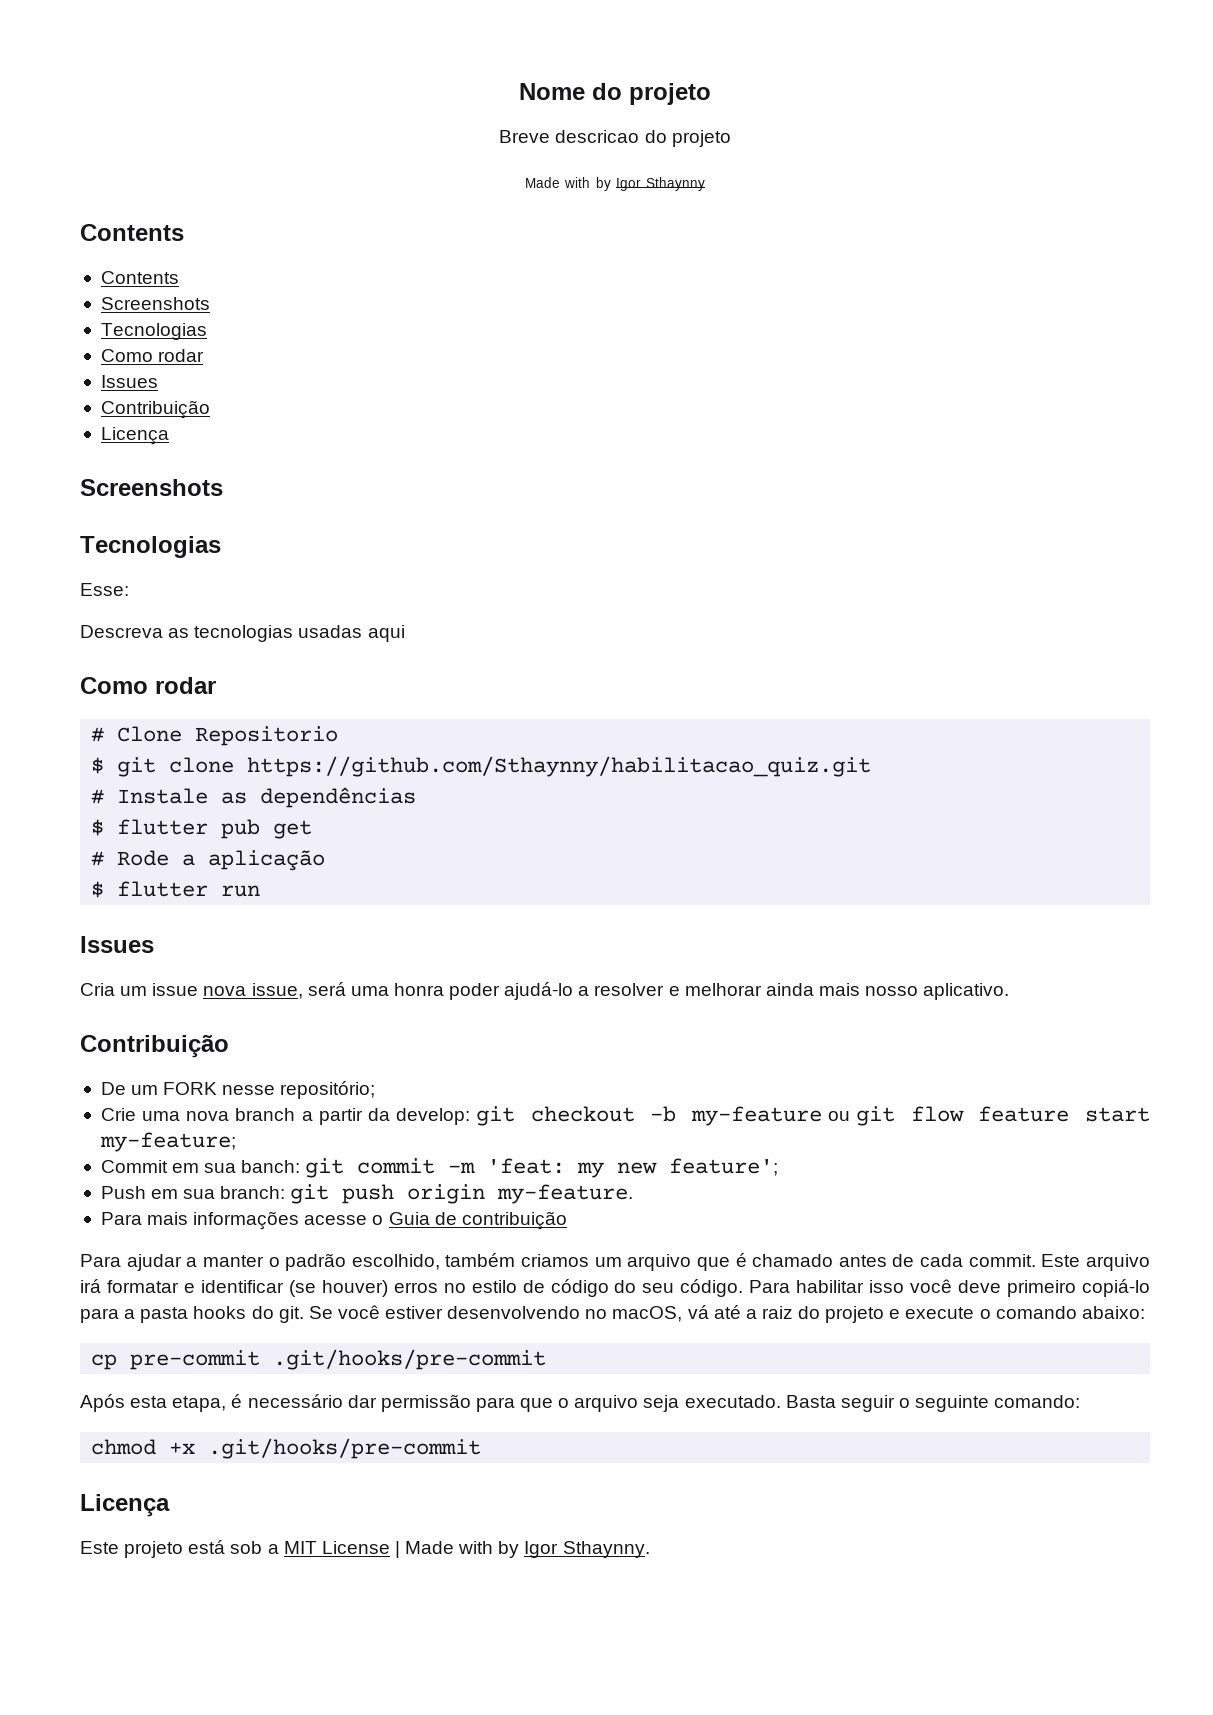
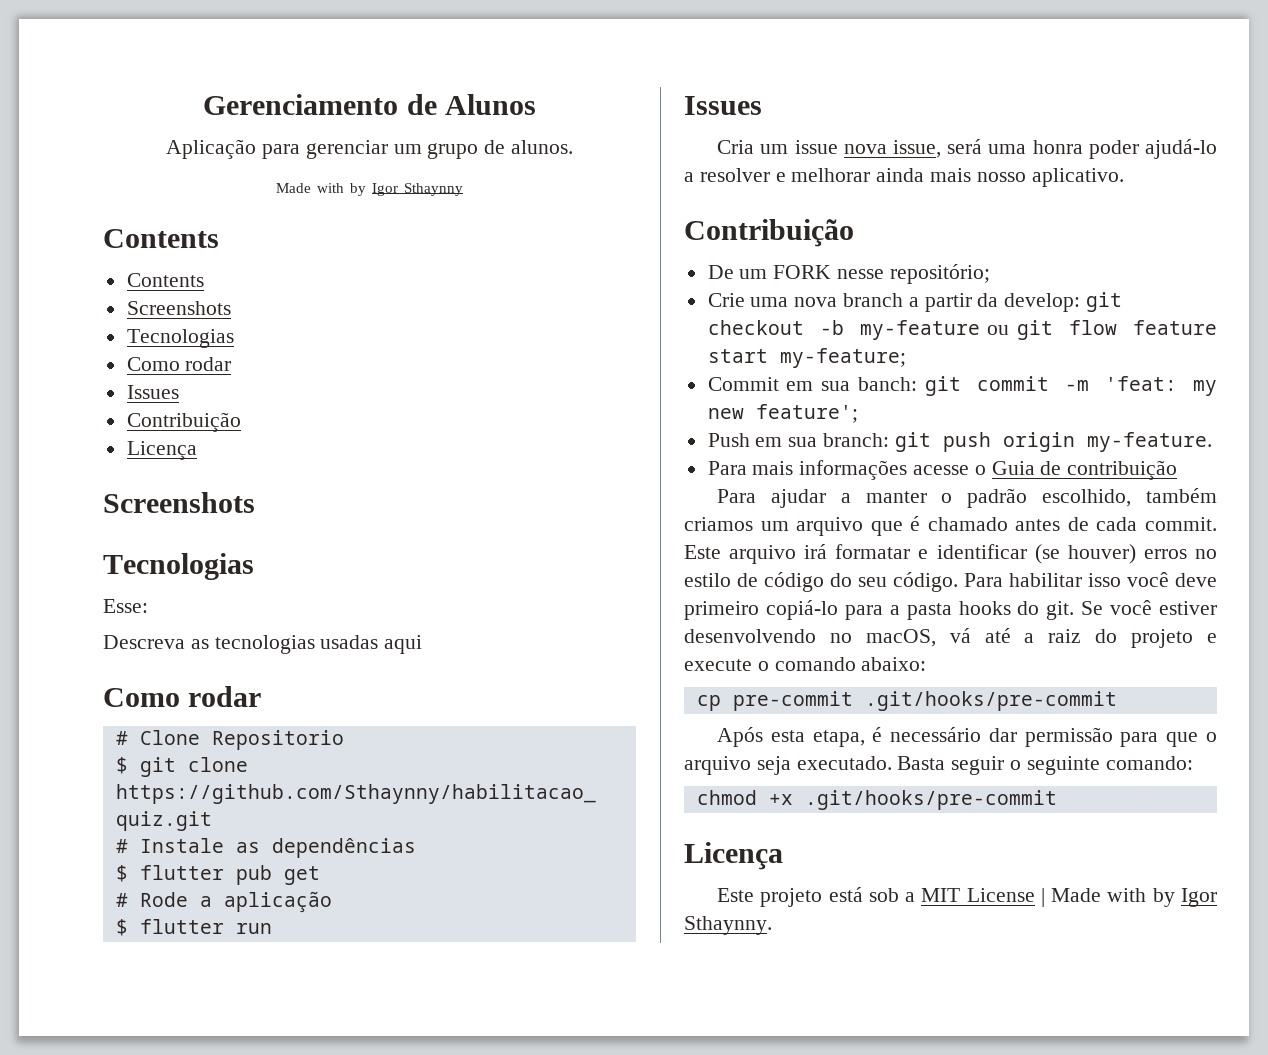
- Nome do projeto
- Breve descricao do projeto
+ Gerenciamento de Alunos
+ Aplicação para gerenciar um grupo de alunos.

